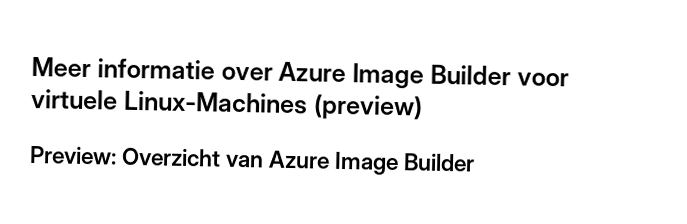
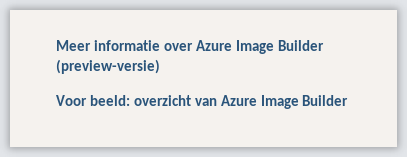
- Meer informatie over Azure Image Builder voor virtuele Linux-Machines (preview)
- Preview: Overzicht van Azure Image Builder
+ Meer informatie over Azure Image Builder (preview-versie)
+ Voor beeld: overzicht van Azure Image Builder

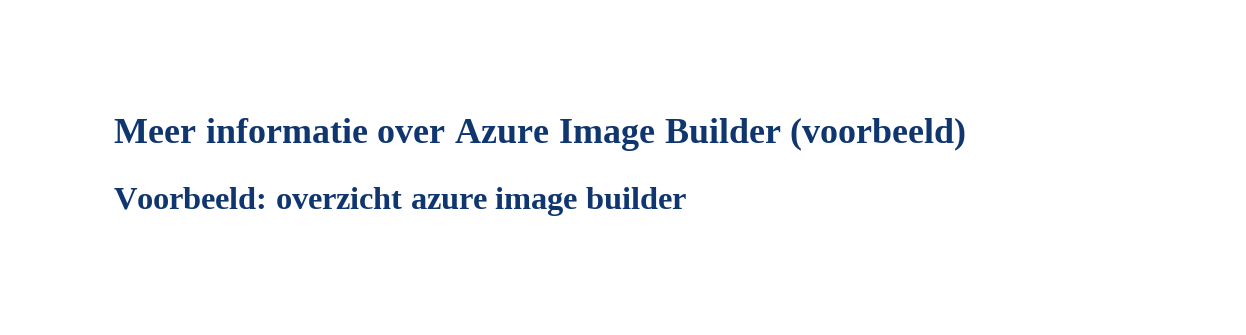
- Meer informatie over Azure Image Builder (preview-versie)
- Voor beeld: overzicht van Azure Image Builder
+ Meer informatie over Azure Image Builder (voorbeeld)
+ Voorbeeld: overzicht azure image builder

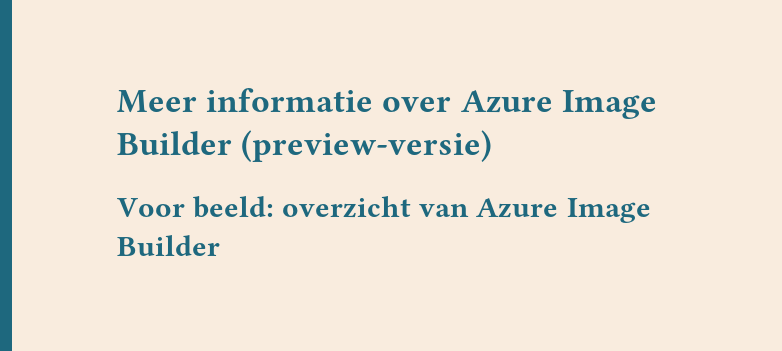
- Meer informatie over Azure Image Builder (voorbeeld)
- Voorbeeld: overzicht azure image builder
+ Meer informatie over Azure Image Builder (preview-versie)
+ Voor beeld: overzicht van Azure Image Builder

